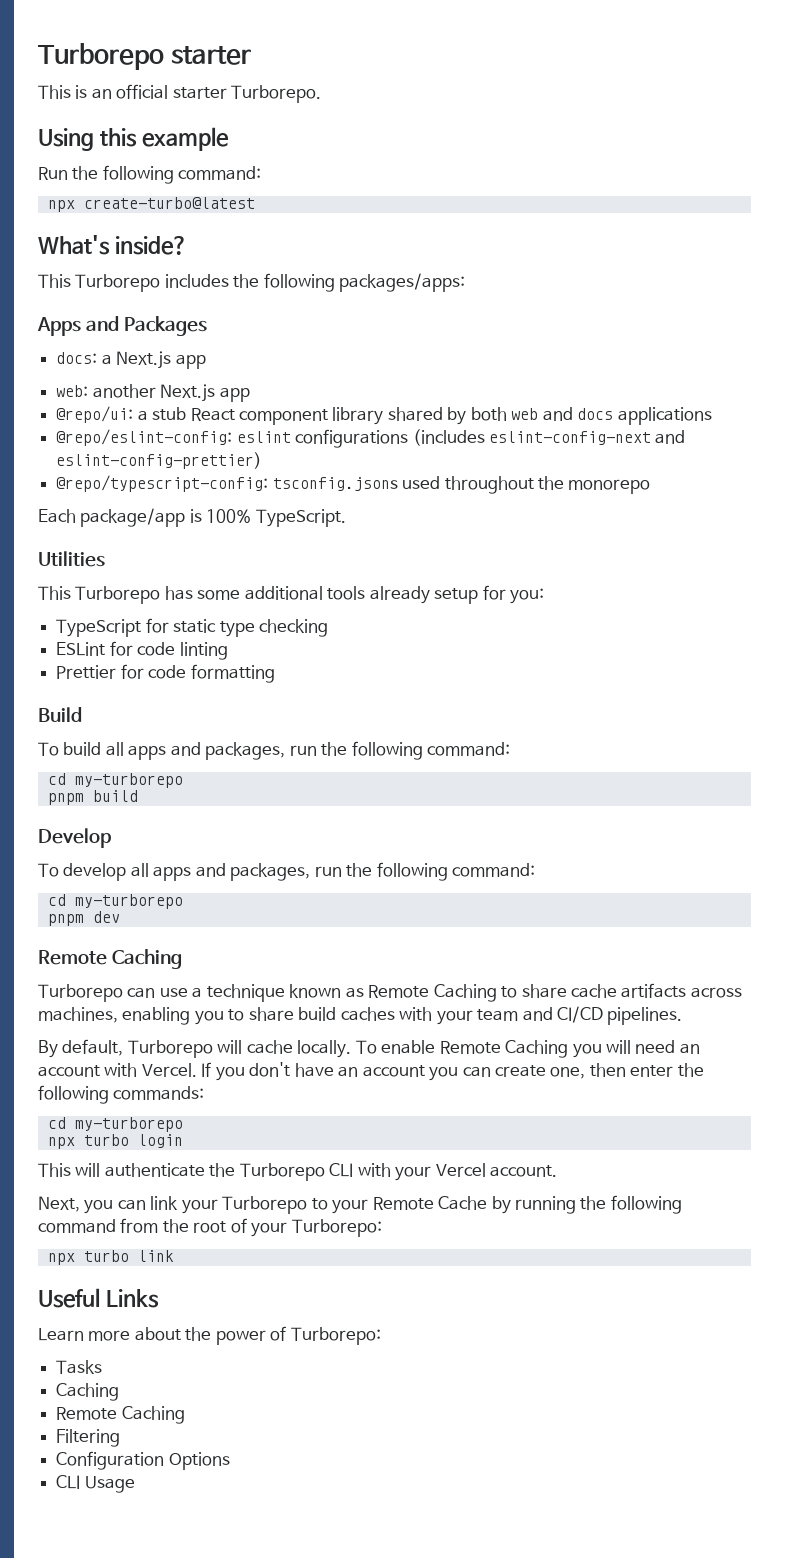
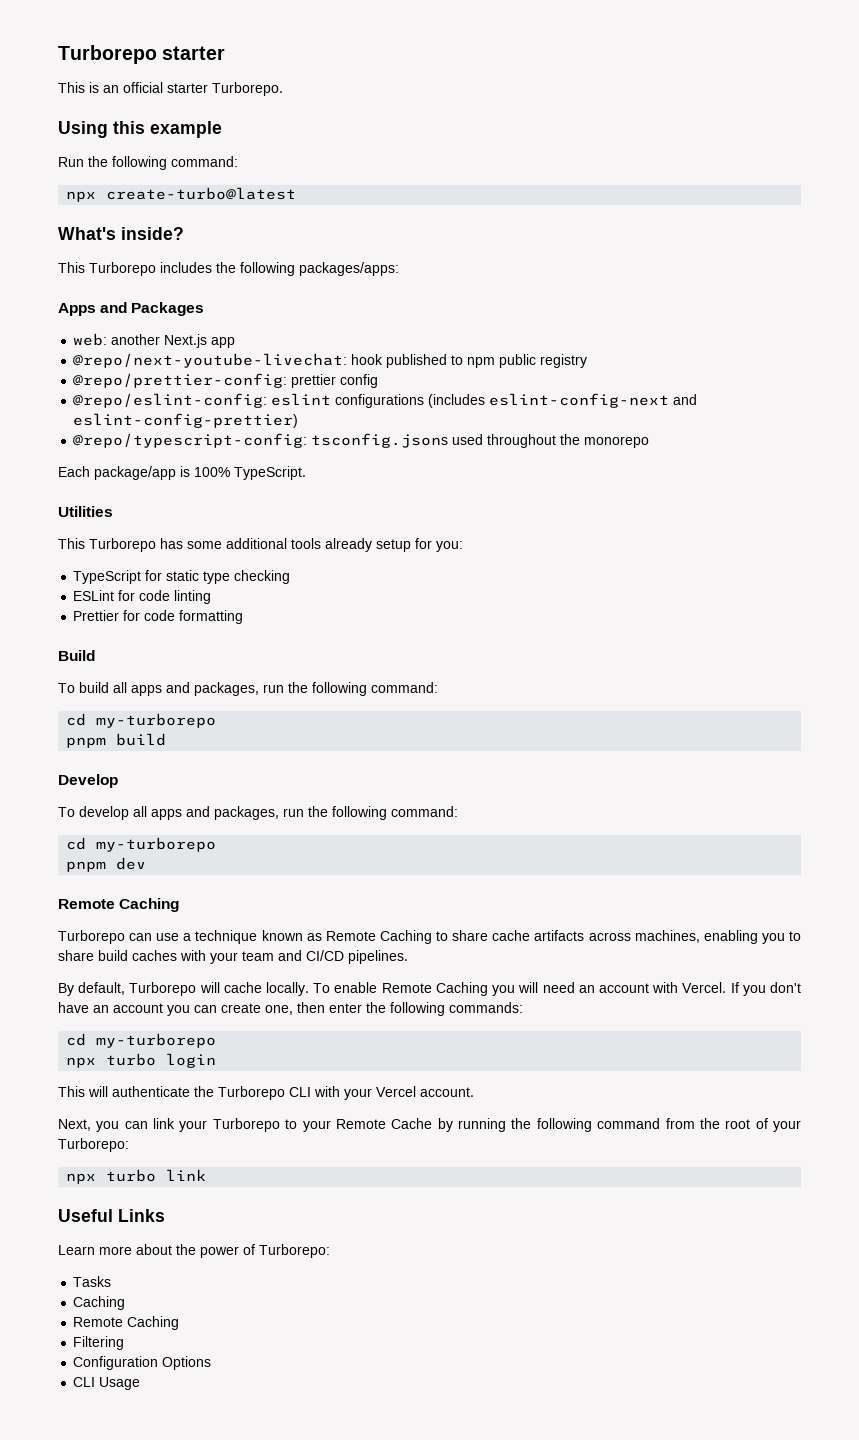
- docs: a Next.js app
- @repo/ui: a stub React component library shared by both web and docs applications
+ @repo/next-youtube-livechat: hook published to npm public registry
+ @repo/prettier-config: prettier config

